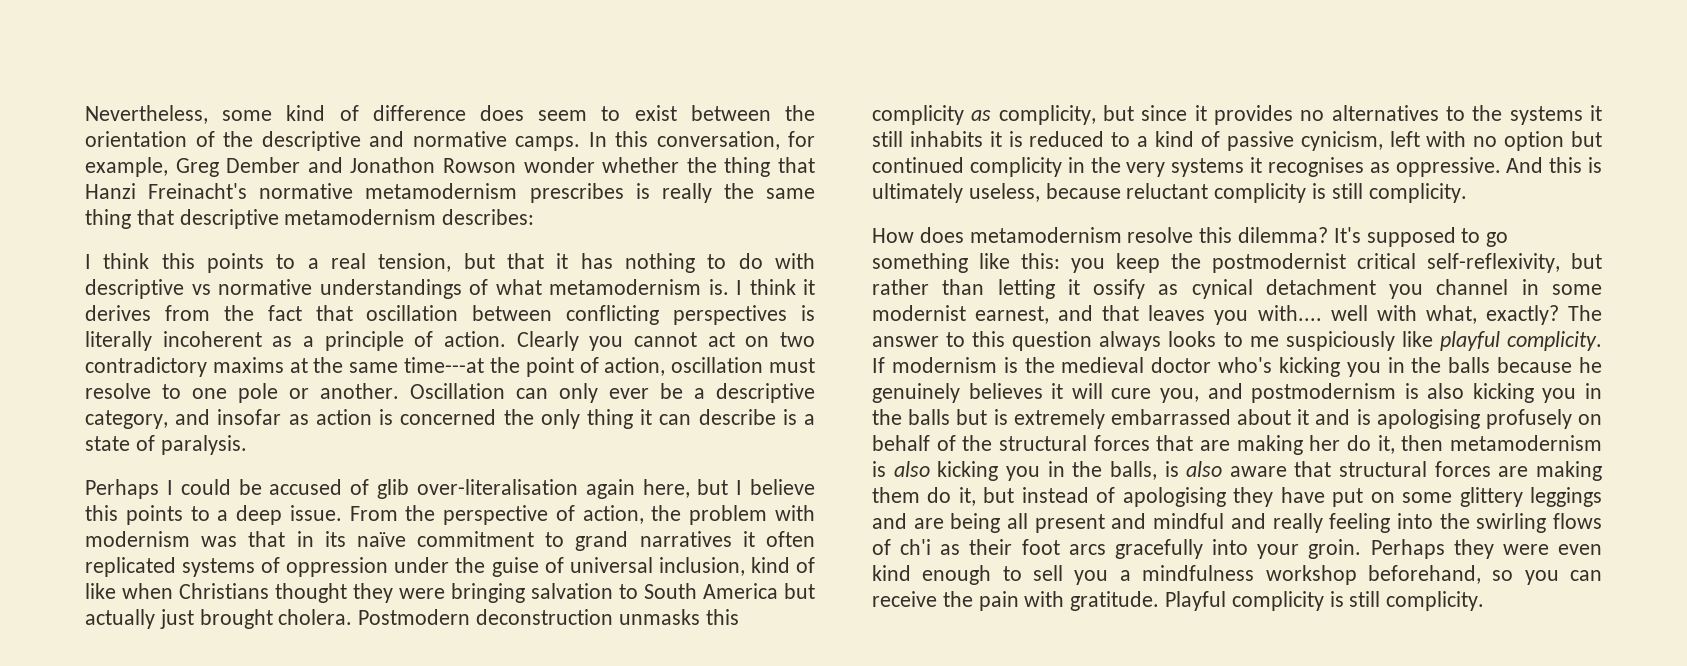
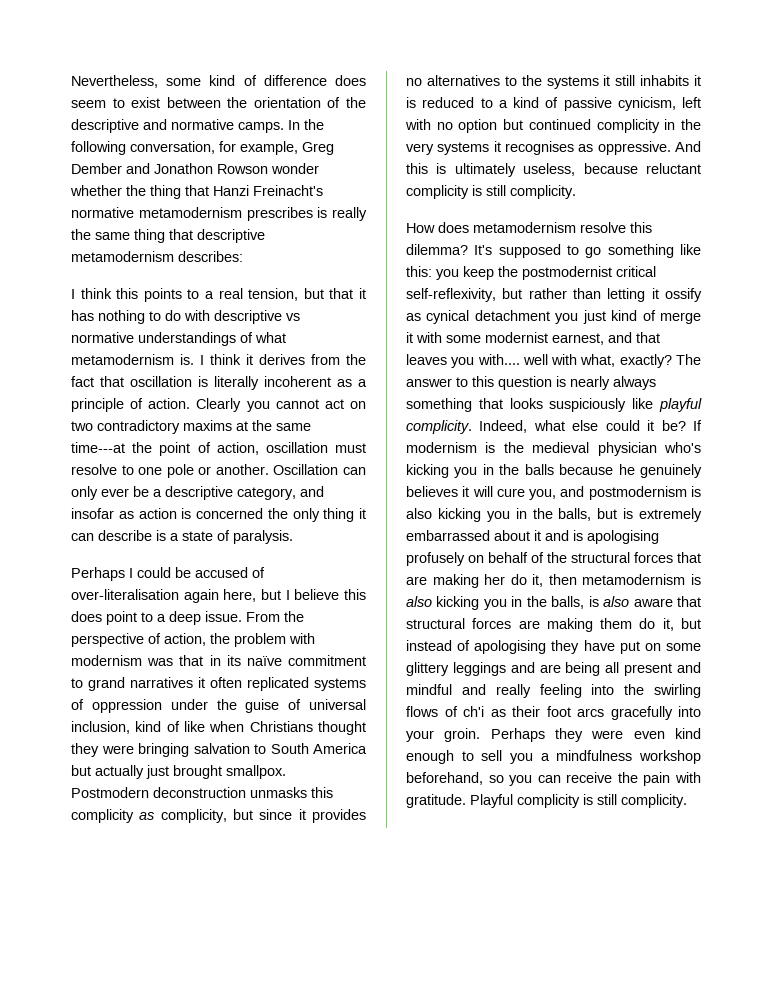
- In this conversation, for example, Greg Dember and Jonathon Rowson wonder whether the thing that Hanzi Freinacht's normative metamodernism prescribes is really the same thing that descriptive metamodernism describes:
+ In the following conversation, for example, Greg Dember and Jonathon Rowson wonder whether the thing that Hanzi Freinacht's normative metamodernism prescribes is really the same thing that descriptive metamodernism describes:
- I think it derives from the fact that oscillation between conflicting perspectives is literally incoherent as a principle of action.
+ I think it derives from the fact that oscillation is literally incoherent as a principle of action.
- Perhaps I could be accused of glib over-literalisation again here, but I believe this points to a deep issue.
+ Perhaps I could be accused of over-literalisation again here, but I believe this does point to a deep issue.
- From the perspective of action, the problem with modernism was that in its naïve commitment to grand narratives it often replicated systems of oppression under the guise of universal inclusion, kind of like when Christians thought they were bringing salvation to South America but actually just brought cholera.
+ From the perspective of action, the problem with modernism was that in its naïve commitment to grand narratives it often replicated systems of oppression under the guise of universal inclusion, kind of like when Christians thought they were bringing salvation to South America but actually just brought smallpox.
- It's supposed to go something like this: you keep the postmodernist critical self-reflexivity, but rather than letting it ossify as cynical detachment you channel in some modernist earnest, and that leaves you with.... well with what, exactly?
+ It's supposed to go something like this: you keep the postmodernist critical self-reflexivity, but rather than letting it ossify as cynical detachment you just kind of merge it with some modernist earnest, and that leaves you with.... well with what, exactly?
- The answer to this question always looks to me suspiciously like playful complicity.
+ The answer to this question is nearly always something that looks suspiciously like playful complicity. Indeed, what else could it be?
- If modernism is the medieval doctor who's kicking you in the balls because he genuinely believes it will cure you, and postmodernism is also kicking you in the balls but is extremely embarrassed about it and is apologising profusely on behalf of the structural forces that are making her do it, then metamodernism is also kicking you in the balls, is also aware that structural forces are making them do it, but instead of apologising they have put on some glittery leggings and are being all present and mindful and really feeling into the swirling flows of ch'i as their foot arcs gracefully into your groin.
+ If modernism is the medieval physician who's kicking you in the balls because he genuinely believes it will cure you, and postmodernism is also kicking you in the balls, but is extremely embarrassed about it and is apologising profusely on behalf of the structural forces that are making her do it, then metamodernism is also kicking you in the balls, is also aware that structural forces are making them do it, but instead of apologising they have put on some glittery leggings and are being all present and mindful and really feeling into the swirling flows of ch'i as their foot arcs gracefully into your groin.

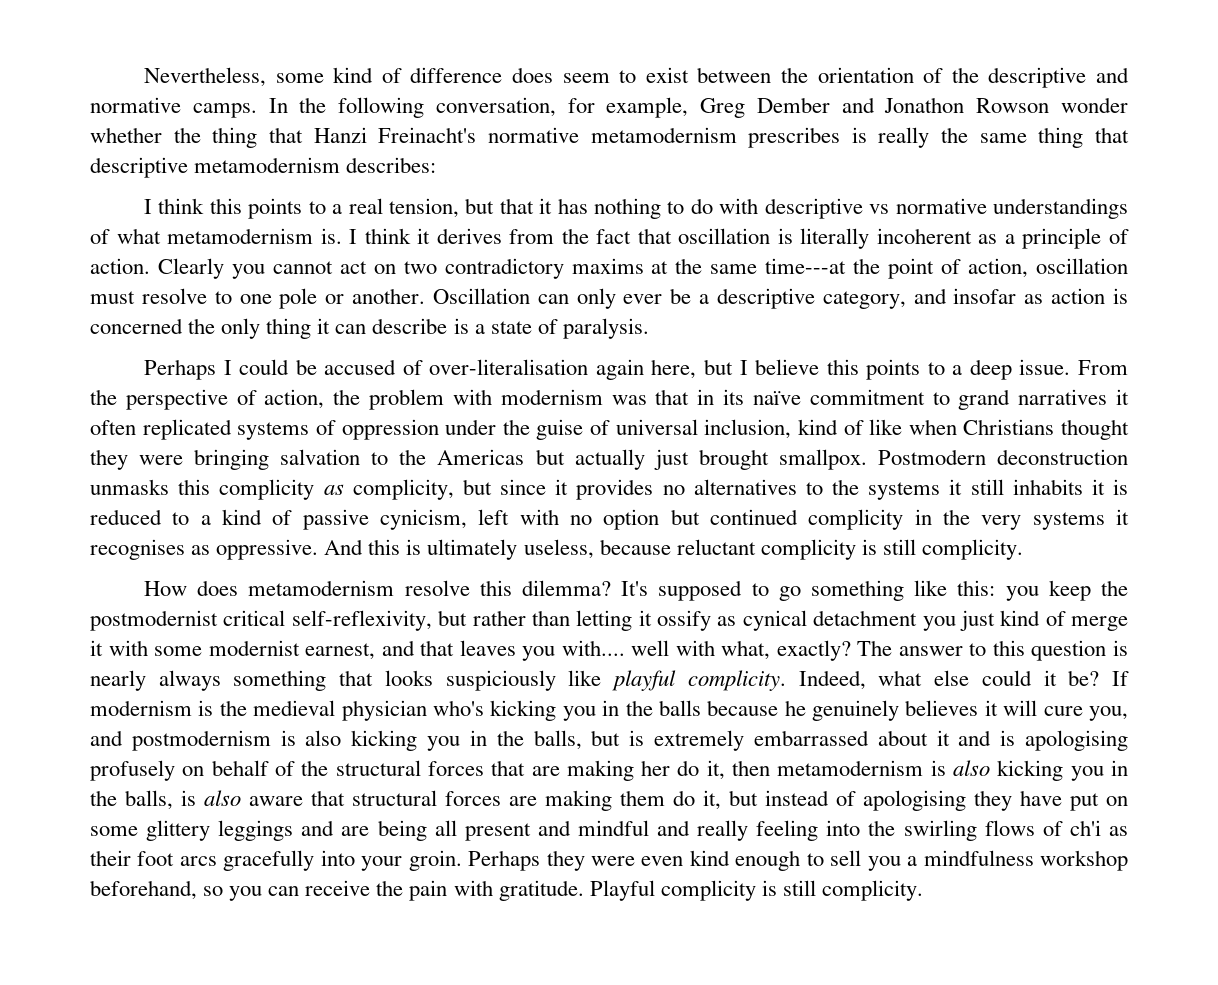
- Perhaps I could be accused of over-literalisation again here, but I believe this does point to a deep issue.
+ Perhaps I could be accused of over-literalisation again here, but I believe this points to a deep issue.
- From the perspective of action, the problem with modernism was that in its naïve commitment to grand narratives it often replicated systems of oppression under the guise of universal inclusion, kind of like when Christians thought they were bringing salvation to South America but actually just brought smallpox.
+ From the perspective of action, the problem with modernism was that in its naïve commitment to grand narratives it often replicated systems of oppression under the guise of universal inclusion, kind of like when Christians thought they were bringing salvation to the Americas but actually just brought smallpox.

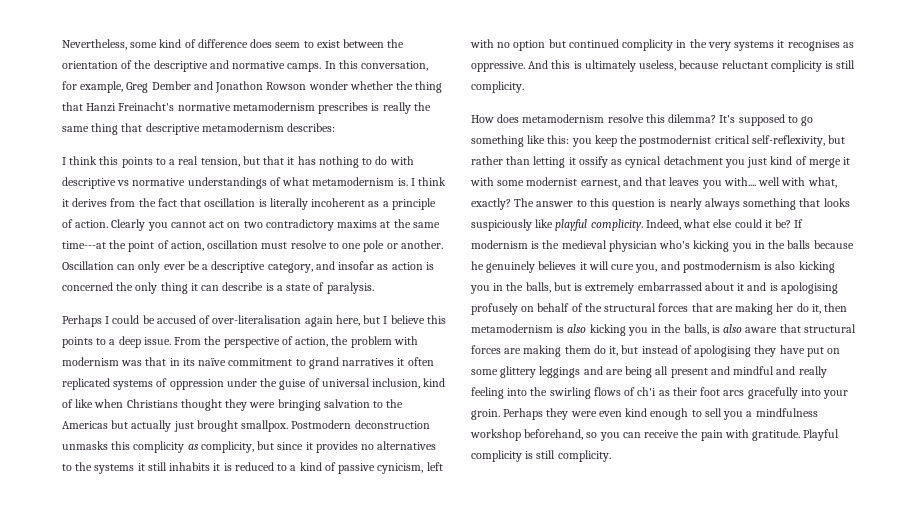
- In the following conversation, for example, Greg Dember and Jonathon Rowson wonder whether the thing that Hanzi Freinacht's normative metamodernism prescribes is really the same thing that descriptive metamodernism describes:
+ In this conversation, for example, Greg Dember and Jonathon Rowson wonder whether the thing that Hanzi Freinacht's normative metamodernism prescribes is really the same thing that descriptive metamodernism describes:

